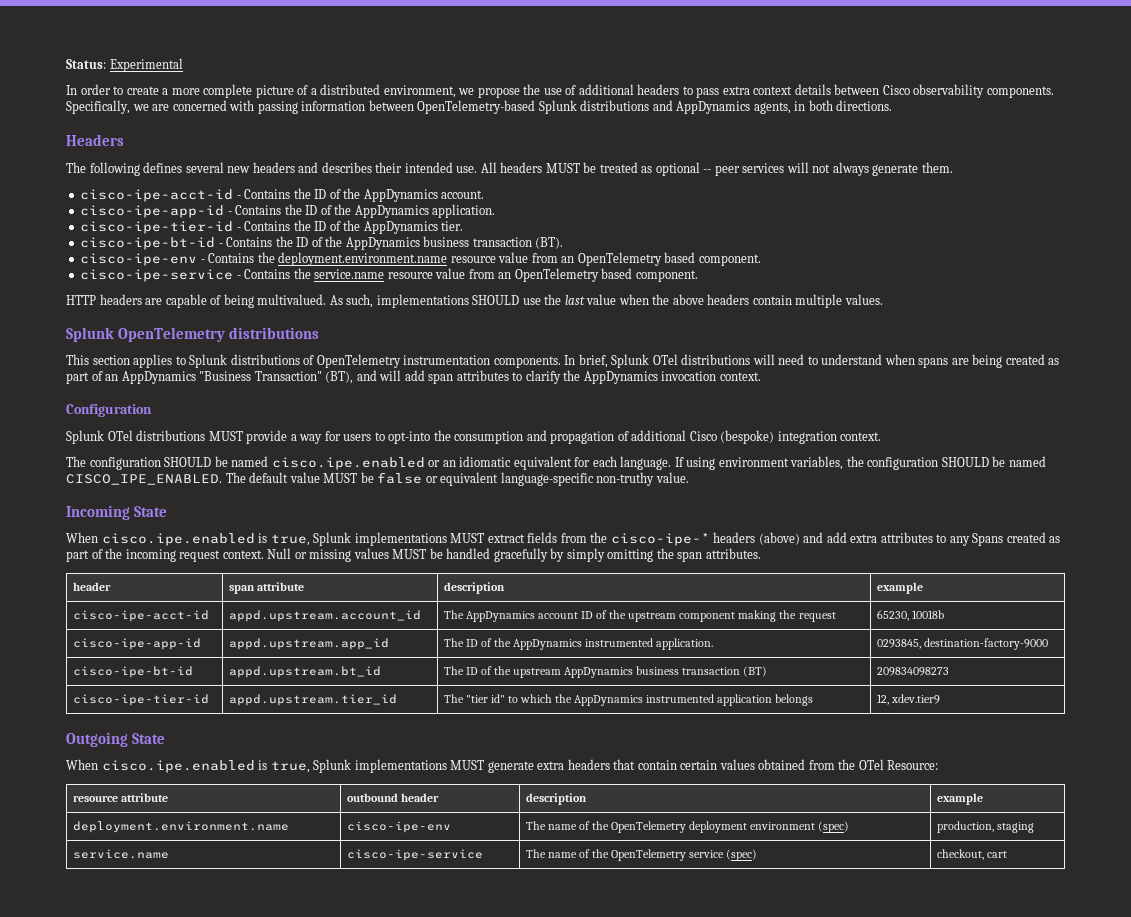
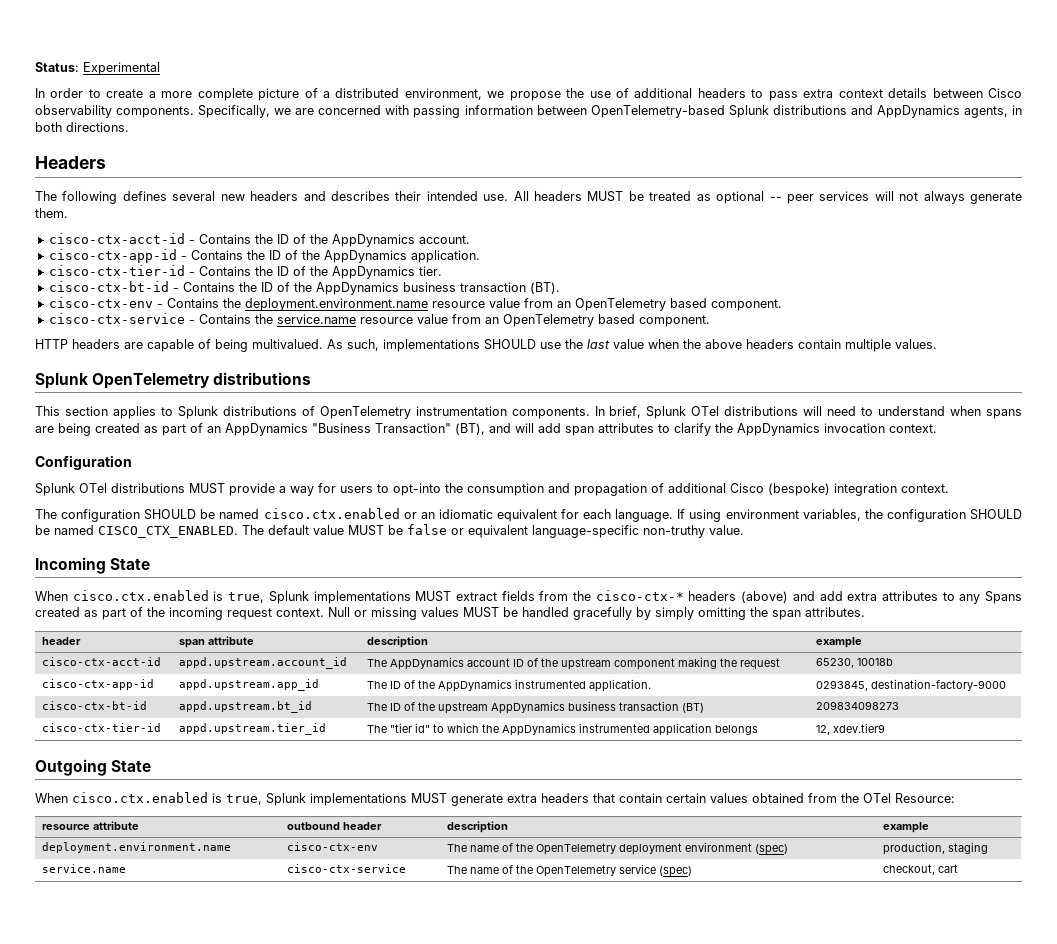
- cisco-ipe-acct-id - Contains the ID of the AppDynamics account.
+ cisco-ctx-acct-id - Contains the ID of the AppDynamics account.
- cisco-ipe-app-id - Contains the ID of the AppDynamics application.
+ cisco-ctx-app-id - Contains the ID of the AppDynamics application.
- cisco-ipe-tier-id - Contains the ID of the AppDynamics tier.
+ cisco-ctx-tier-id - Contains the ID of the AppDynamics tier.
- cisco-ipe-bt-id - Contains the ID of the AppDynamics business transaction (BT).
+ cisco-ctx-bt-id - Contains the ID of the AppDynamics business transaction (BT).
- cisco-ipe-env - Contains the deployment.environment.name resource value from an OpenTelemetry based component.
+ cisco-ctx-env - Contains the deployment.environment.name resource value from an OpenTelemetry based component.
- cisco-ipe-service - Contains the service.name resource value from an OpenTelemetry based component.
+ cisco-ctx-service - Contains the service.name resource value from an OpenTelemetry based component.
- The configuration SHOULD be named cisco.ipe.enabled or an idiomatic equivalent for each language.
+ The configuration SHOULD be named cisco.ctx.enabled or an idiomatic equivalent for each language.
- If using environment variables, the configuration SHOULD be named CISCO_IPE_ENABLED.
+ If using environment variables, the configuration SHOULD be named CISCO_CTX_ENABLED.
- When cisco.ipe.enabled is true, Splunk implementations MUST extract fields from the cisco-ipe-* headers (above) and add extra attributes to any Spans created as part of the incoming request context.
+ When cisco.ctx.enabled is true, Splunk implementations MUST extract fields from the cisco-ctx-* headers (above) and add extra attributes to any Spans created as part of the incoming request context.
- cisco-ipe-acct-id | appd.upstream.account_id | The AppDynamics account ID of the upstream component making the request | 65230, 10018b
+ cisco-ctx-acct-id | appd.upstream.account_id | The AppDynamics account ID of the upstream component making the request | 65230, 10018b
- cisco-ipe-app-id | appd.upstream.app_id | The ID of the AppDynamics instrumented application. | 0293845, destination-factory-9000
+ cisco-ctx-app-id | appd.upstream.app_id | The ID of the AppDynamics instrumented application. | 0293845, destination-factory-9000
- cisco-ipe-bt-id | appd.upstream.bt_id | The ID of the upstream AppDynamics business transaction (BT) | 209834098273
+ cisco-ctx-bt-id | appd.upstream.bt_id | The ID of the upstream AppDynamics business transaction (BT) | 209834098273
- cisco-ipe-tier-id | appd.upstream.tier_id | The "tier id" to which the AppDynamics instrumented application belongs | 12, xdev.tier9
+ cisco-ctx-tier-id | appd.upstream.tier_id | The "tier id" to which the AppDynamics instrumented application belongs | 12, xdev.tier9
- When cisco.ipe.enabled is true, Splunk implementations MUST generate extra headers that contain certain values obtained from the OTel Resource:
+ When cisco.ctx.enabled is true, Splunk implementations MUST generate extra headers that contain certain values obtained from the OTel Resource:
- deployment.environment.name | cisco-ipe-env | The name of the OpenTelemetry deployment environment (spec) | production, staging
+ deployment.environment.name | cisco-ctx-env | The name of the OpenTelemetry deployment environment (spec) | production, staging
- service.name | cisco-ipe-service | The name of the OpenTelemetry service (spec) | checkout, cart
+ service.name | cisco-ctx-service | The name of the OpenTelemetry service (spec) | checkout, cart

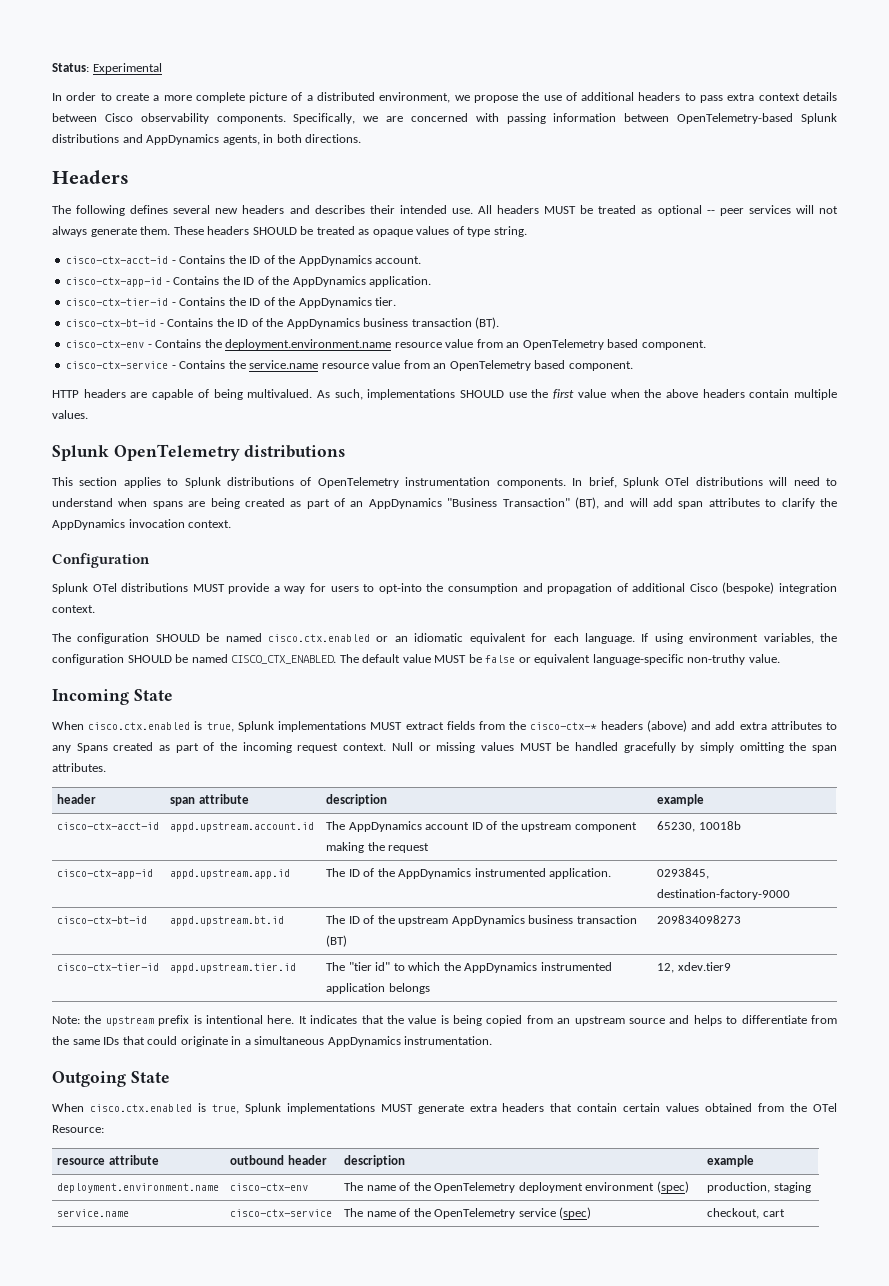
+ These headers SHOULD be treated as opaque values of type string.
- As such, implementations SHOULD use the last value when the above headers contain multiple values.
+ As such, implementations SHOULD use the first value when the above headers contain multiple values.
- cisco-ctx-acct-id | appd.upstream.account_id | The AppDynamics account ID of the upstream component making the request | 65230, 10018b
+ cisco-ctx-acct-id | appd.upstream.account.id | The AppDynamics account ID of the upstream component making the request | 65230, 10018b
- cisco-ctx-app-id | appd.upstream.app_id | The ID of the AppDynamics instrumented application. | 0293845, destination-factory-9000
+ cisco-ctx-app-id | appd.upstream.app.id | The ID of the AppDynamics instrumented application. | 0293845, destination-factory-9000
- cisco-ctx-bt-id | appd.upstream.bt_id | The ID of the upstream AppDynamics business transaction (BT) | 209834098273
+ cisco-ctx-bt-id | appd.upstream.bt.id | The ID of the upstream AppDynamics business transaction (BT) | 209834098273
- cisco-ctx-tier-id | appd.upstream.tier_id | The "tier id" to which the AppDynamics instrumented application belongs | 12, xdev.tier9
+ cisco-ctx-tier-id | appd.upstream.tier.id | The "tier id" to which the AppDynamics instrumented application belongs | 12, xdev.tier9
+ Note: the upstream prefix is intentional here. It indicates that the value is being copied from an upstream source and helps to differentiate from the same IDs that could originate in a simultaneous AppDynamics instrumentation.

